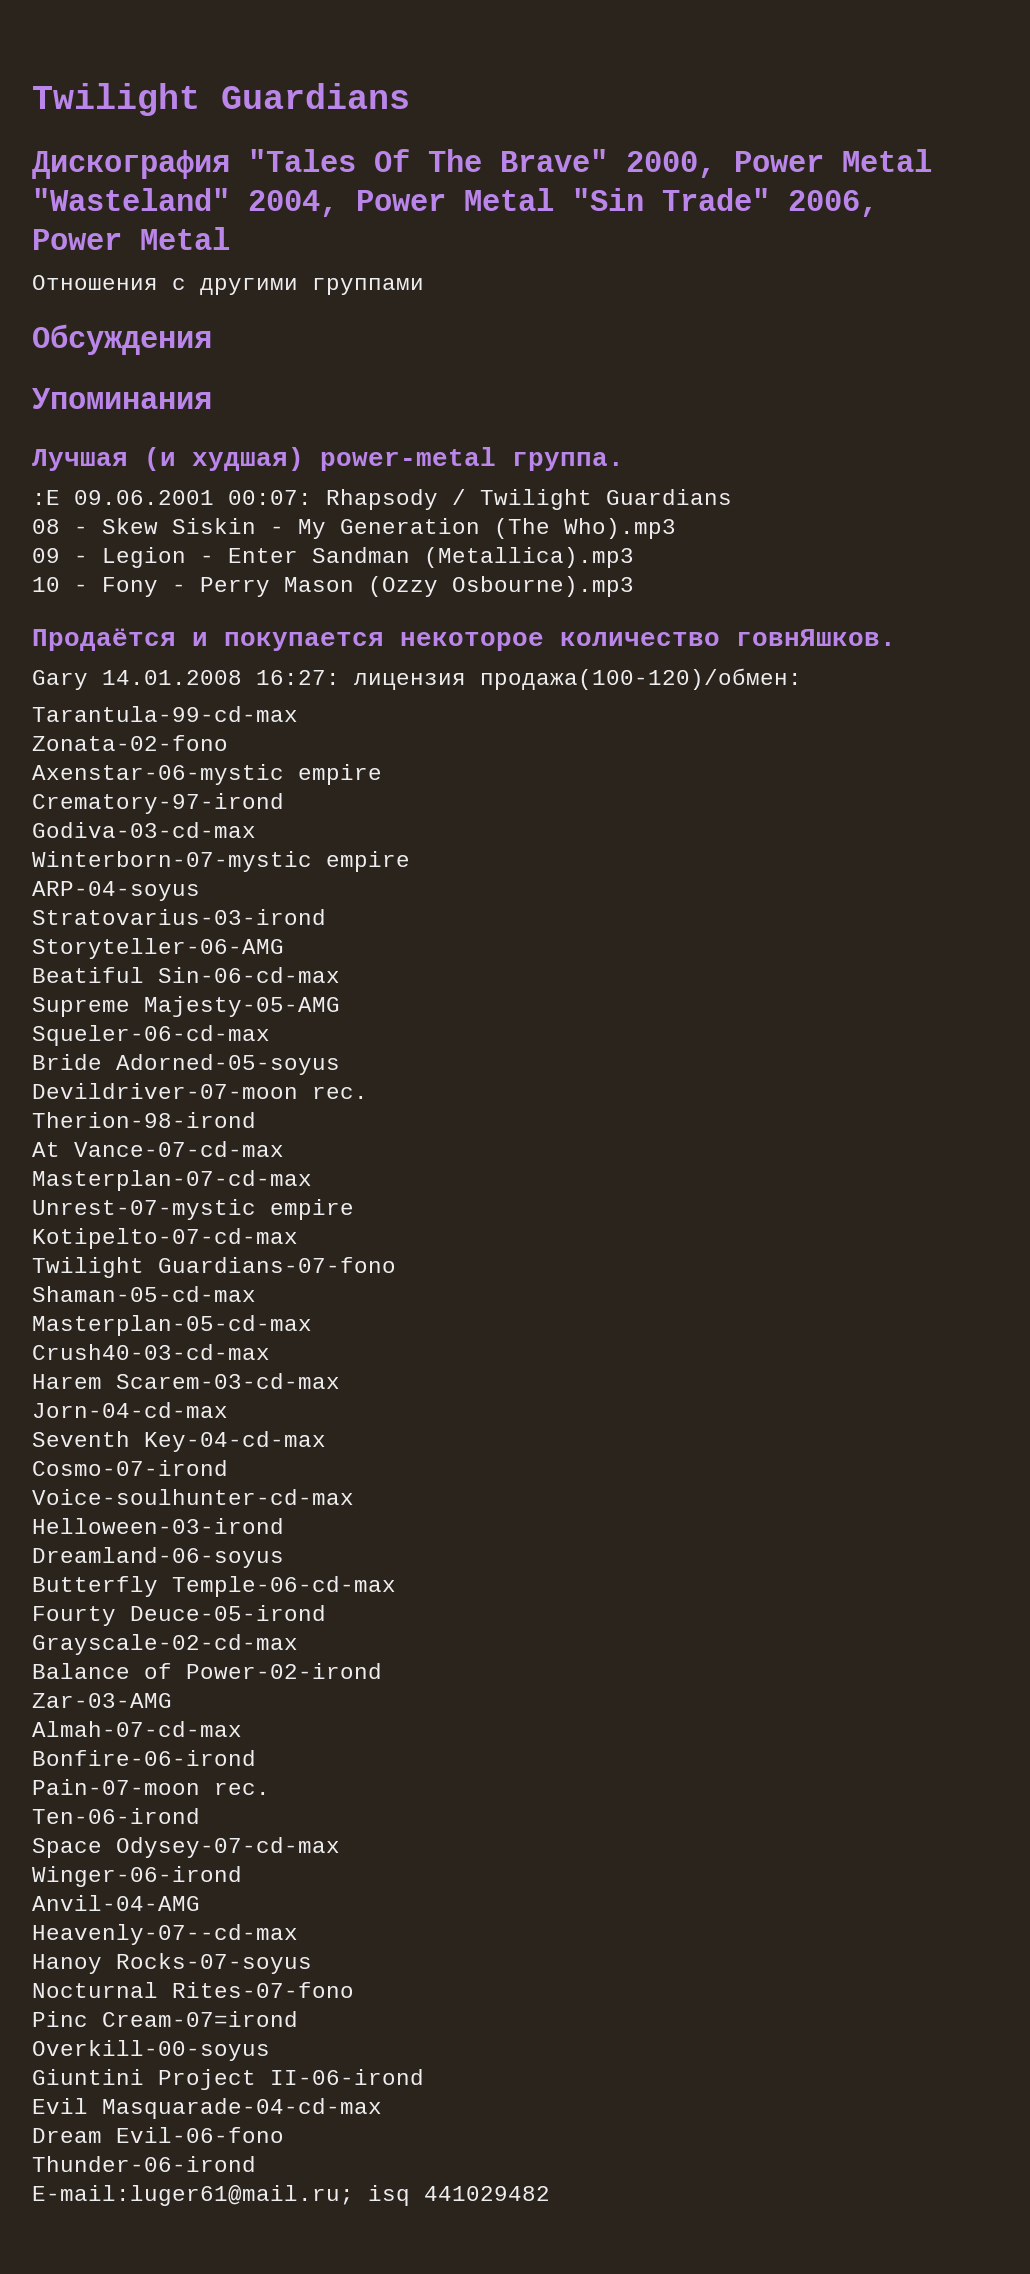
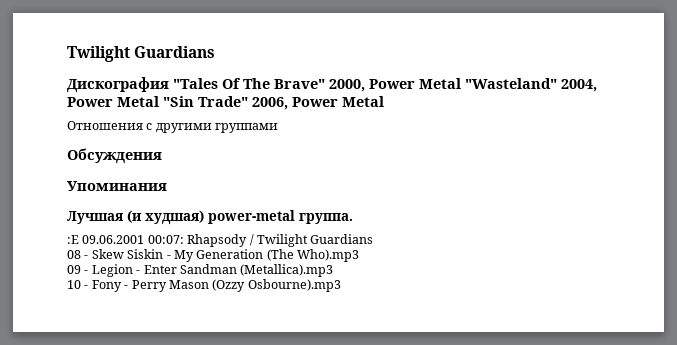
- Продаётся и покупается некоторое количество говнЯшков.
- Gary 14.01.2008 16:27: лицензия продажа(100-120)/обмен:
- Tarantula-99-cd-max
- Zonata-02-fono
- Axenstar-06-mystic empire
- Crematory-97-irond
- Godiva-03-cd-max
- Winterborn-07-mystic empire
- ARP-04-soyus
- Stratovarius-03-irond
- Storyteller-06-AMG
- Beatiful Sin-06-cd-max
- Supreme Majesty-05-AMG
- Squeler-06-cd-max
- Bride Adorned-05-soyus
- Devildriver-07-moon rec.
- Therion-98-irond
- At Vance-07-cd-max
- Masterplan-07-cd-max
- Unrest-07-mystic empire
- Kotipelto-07-cd-max
- Twilight Guardians-07-fono
- Shaman-05-cd-max
- Masterplan-05-cd-max
- Crush40-03-cd-max
- Harem Scarem-03-cd-max
- Jorn-04-cd-max
- Seventh Key-04-cd-max
- Cosmo-07-irond
- Voice-soulhunter-cd-max
- Helloween-03-irond
- Dreamland-06-soyus
- Butterfly Temple-06-cd-max
- Fourty Deuce-05-irond
- Grayscale-02-cd-max
- Balance of Power-02-irond
- Zar-03-AMG
- Almah-07-cd-max
- Bonfire-06-irond
- Pain-07-moon rec.
- Ten-06-irond
- Space Odysey-07-cd-max
- Winger-06-irond
- Anvil-04-AMG
- Heavenly-07--cd-max
- Hanoy Rocks-07-soyus
- Nocturnal Rites-07-fono
- Pinc Cream-07=irond
- Overkill-00-soyus
- Giuntini Project II-06-irond
- Evil Masquarade-04-cd-max
- Dream Evil-06-fono
- Thunder-06-irond
- E-mail:luger61@mail.ru; isq 441029482

